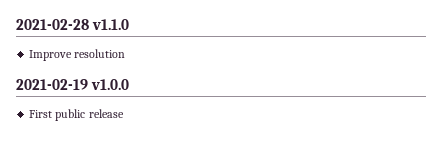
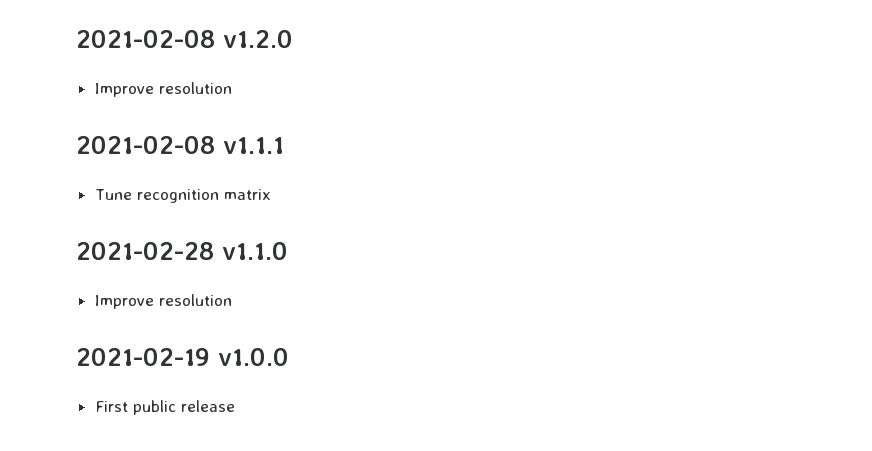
+ 2021-02-08 v1.2.0
+ Improve resolution
+ 2021-02-08 v1.1.1
+ Tune recognition matrix

